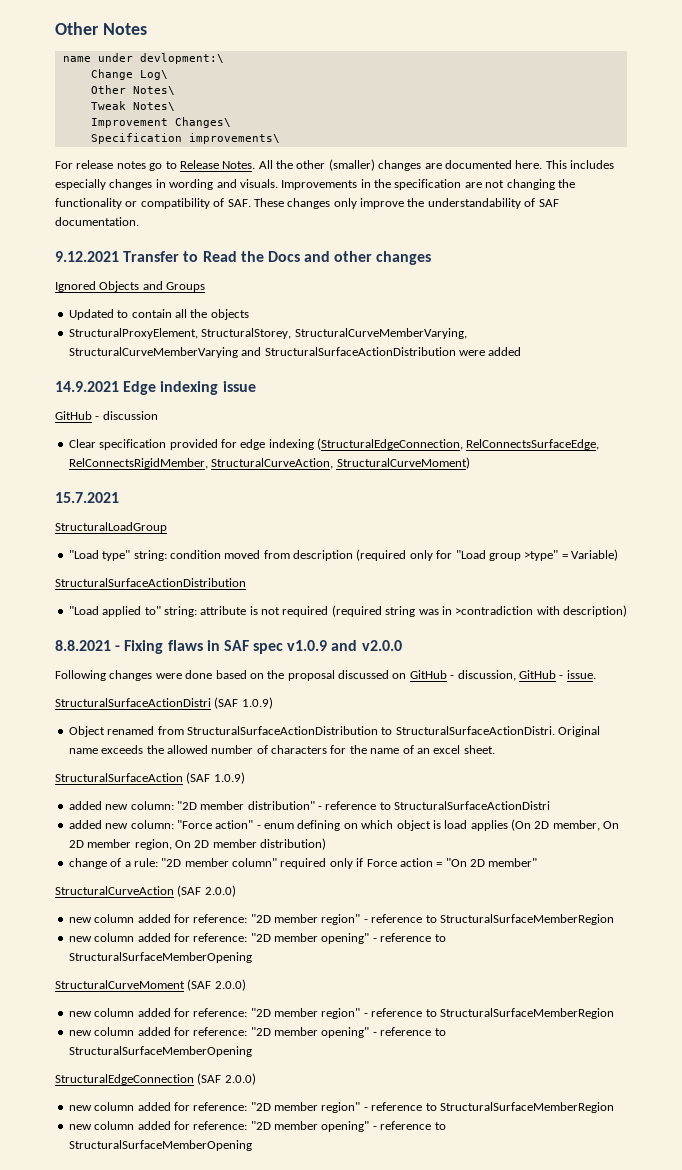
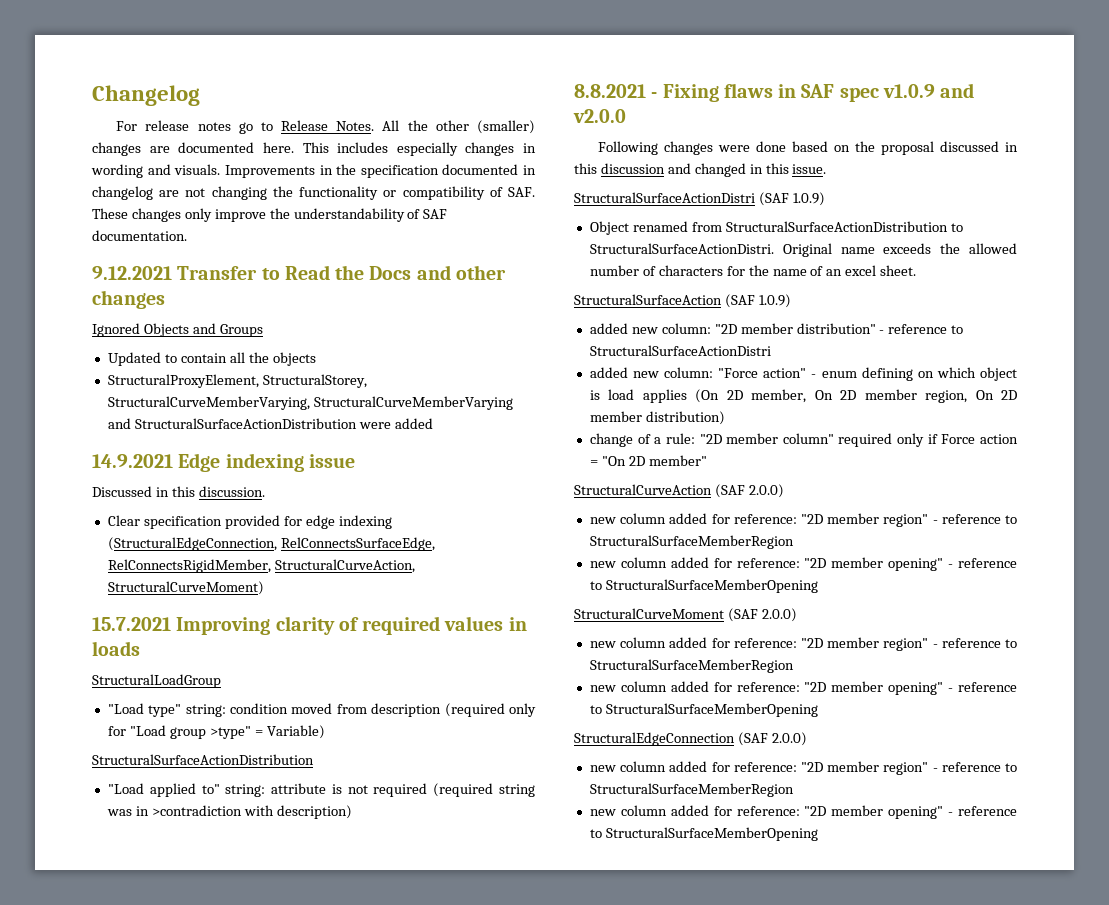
- Other Notes
- name under devlopment:\
- Change Log\
- Other Notes\
- Tweak Notes\
- Improvement Changes\
- Specification improvements\
+ Changelog
- Improvements in the specification are not changing the functionality or compatibility of SAF. These changes only improve the understandability of SAF documentation.
+ Improvements in the specification documented in changelog are not changing the functionality or compatibility of SAF. These changes only improve the understandability of SAF documentation.
- GitHub - discussion
+ Discussed in this discussion.
- 15.7.2021
+ 15.7.2021 Improving clarity of required values in loads
- Following changes were done based on the proposal discussed on GitHub - discussion, GitHub - issue.
+ Following changes were done based on the proposal discussed in this discussion and changed in this issue.

